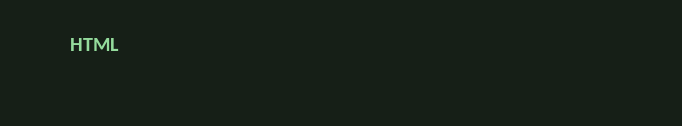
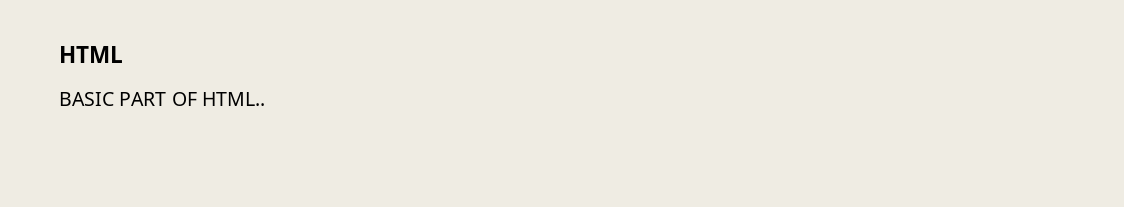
+ BASIC PART OF HTML..

